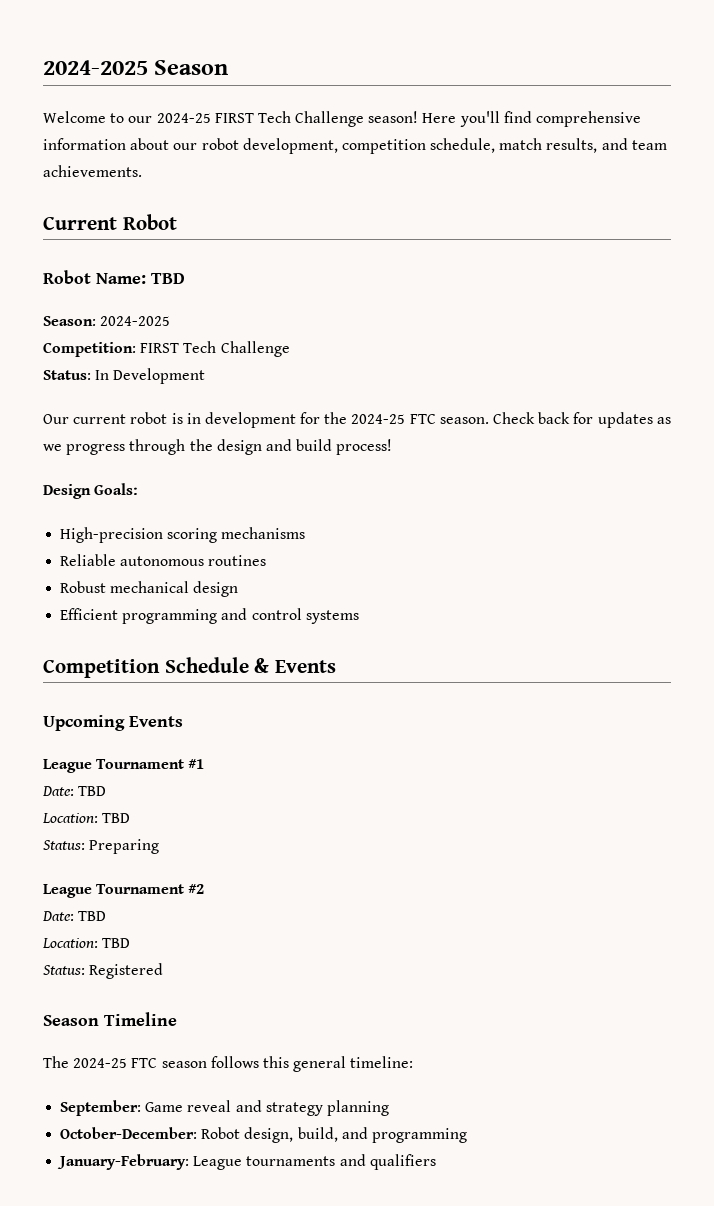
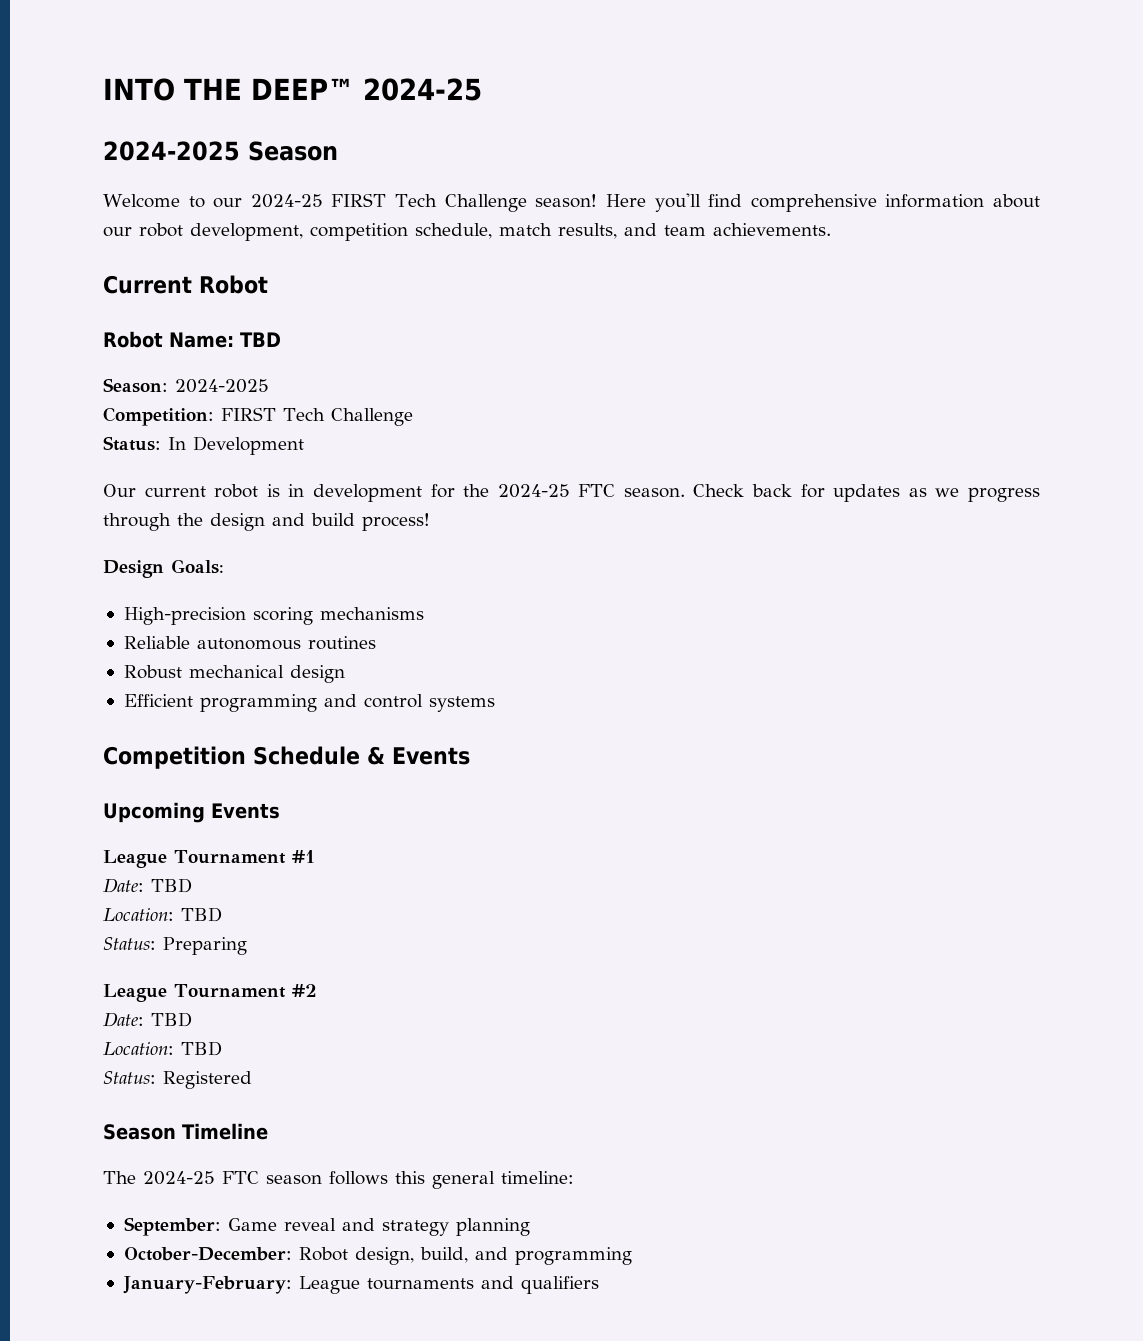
+ INTO THE DEEP™ 2024-25

